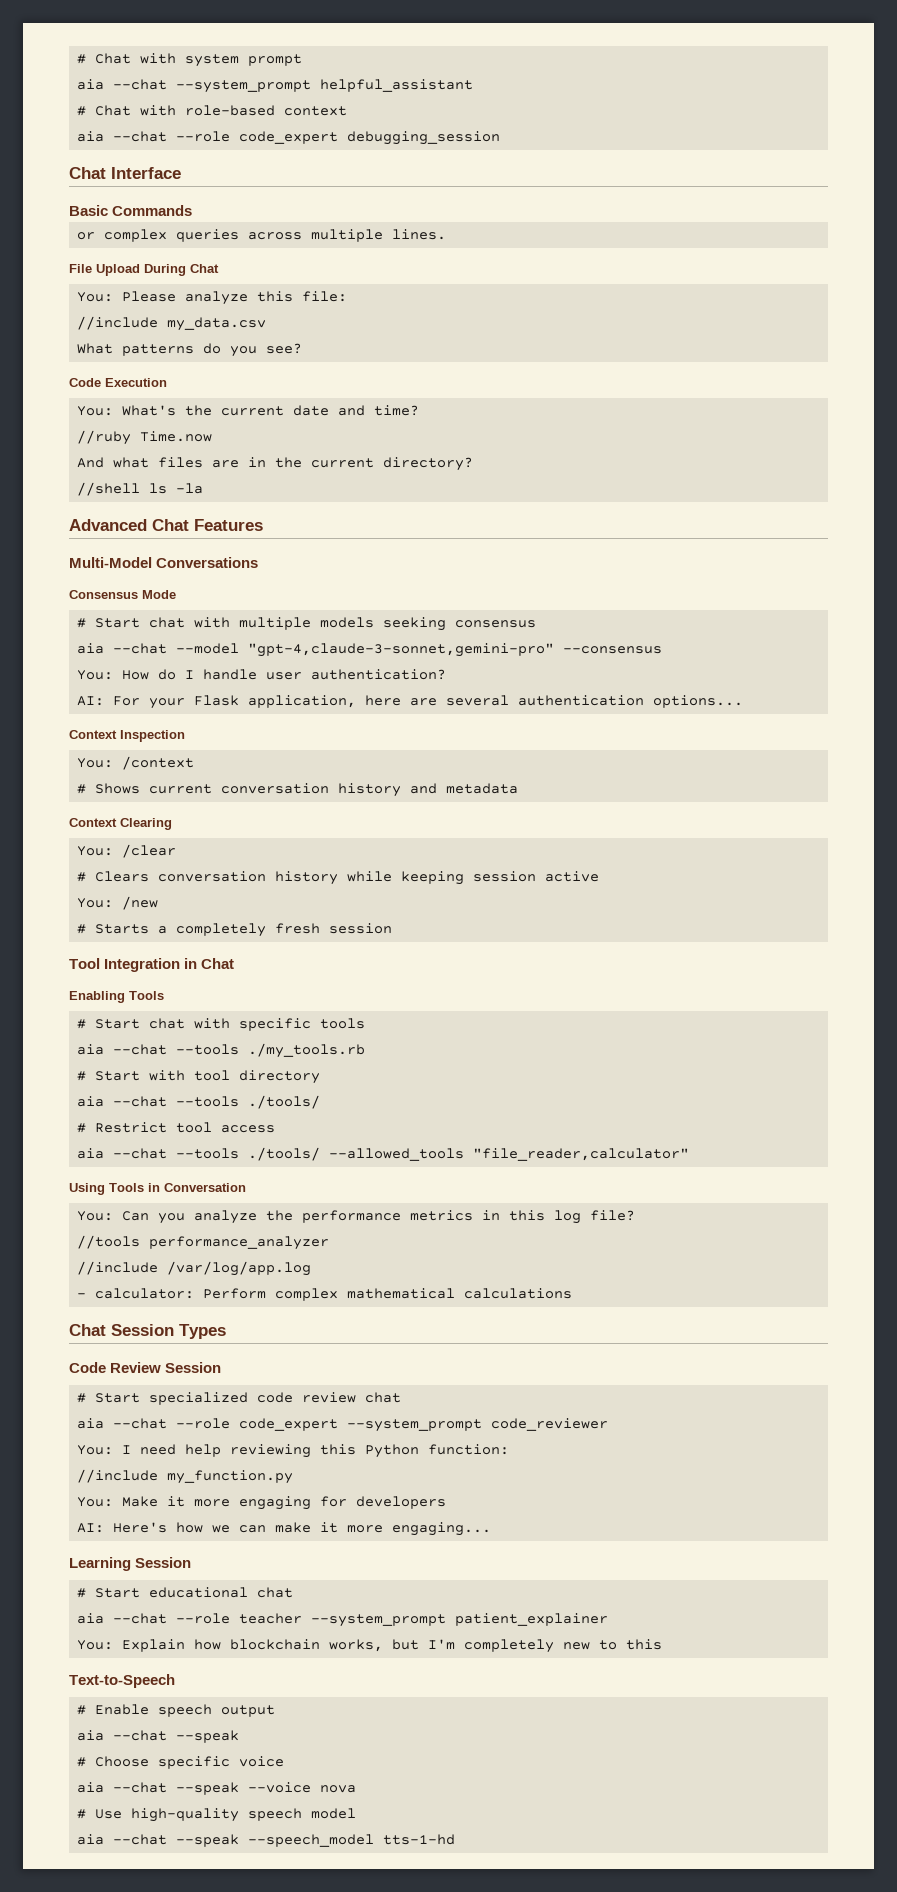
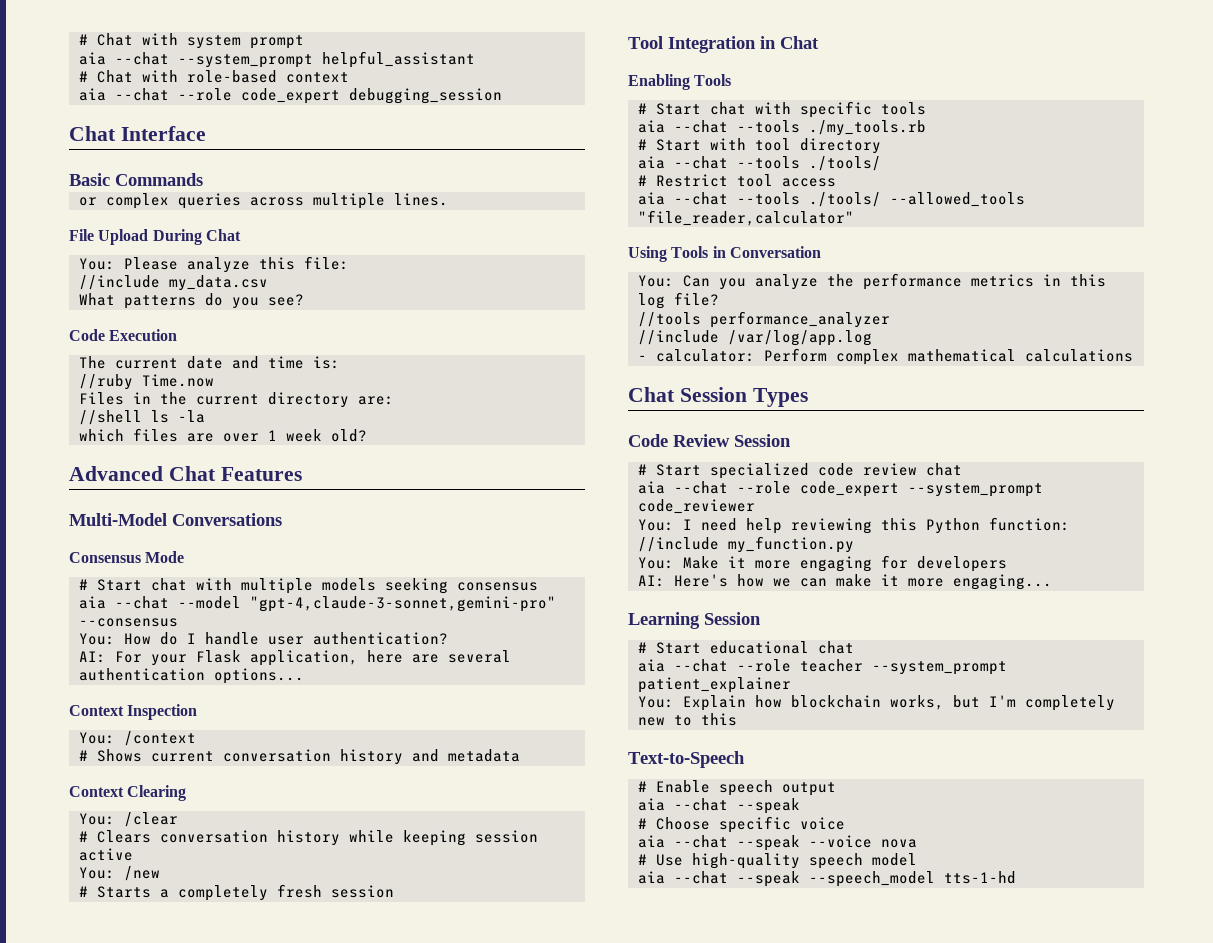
- You: What's the current date and time?
+ The current date and time is:
- And what files are in the current directory?
+ Files in the current directory are:
+ which files are over 1 week old?

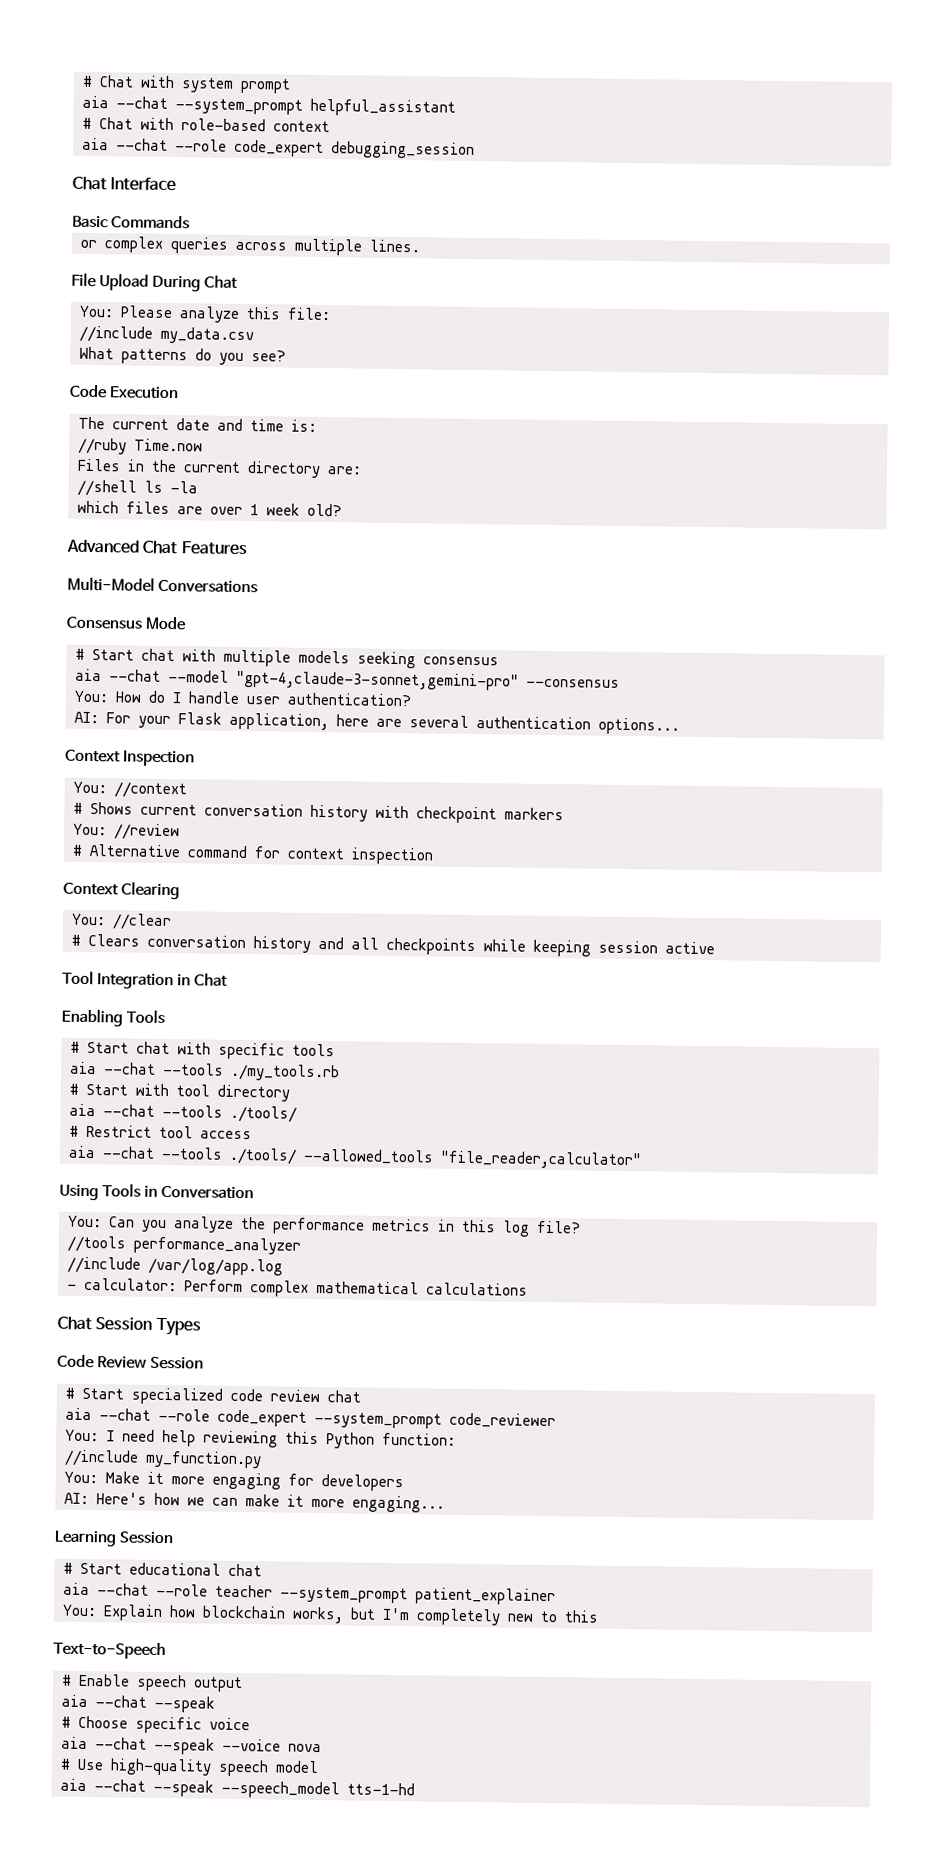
- You: /context
+ You: //context
- # Shows current conversation history and metadata
+ # Shows current conversation history with checkpoint markers
+ You: //review
+ # Alternative command for context inspection
- You: /clear
+ You: //clear
- # Clears conversation history while keeping session active
+ # Clears conversation history and all checkpoints while keeping session active
- You: /new
- # Starts a completely fresh session

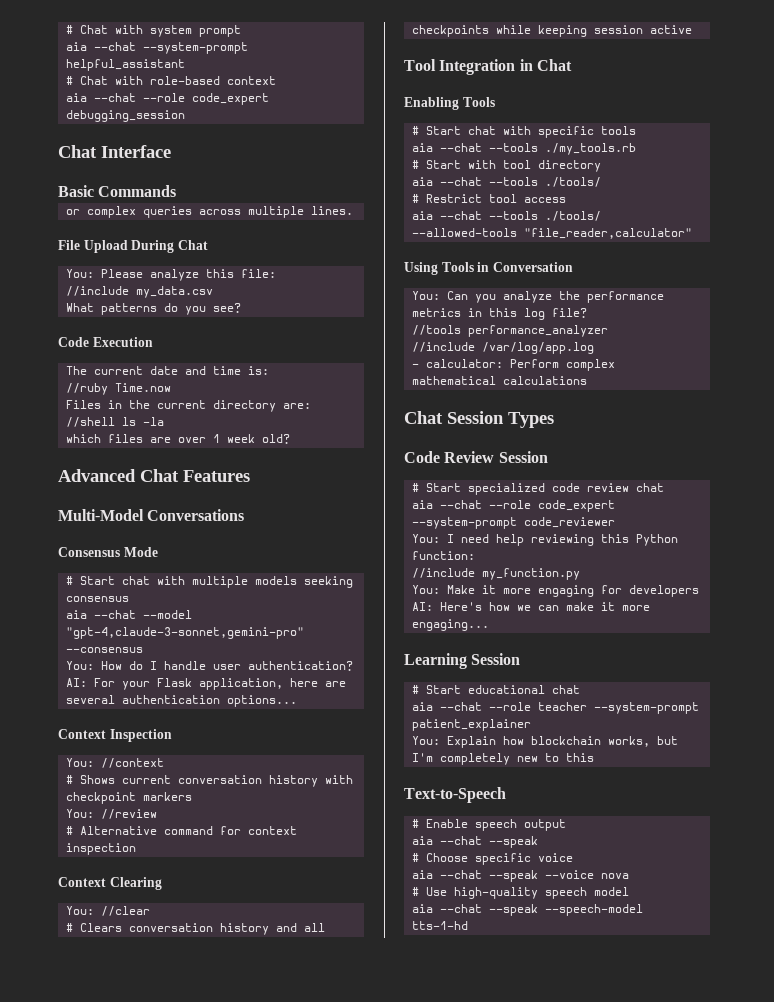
- aia --chat --system_prompt helpful_assistant
+ aia --chat --system-prompt helpful_assistant
- aia --chat --tools ./tools/ --allowed_tools "file_reader,calculator"
+ aia --chat --tools ./tools/ --allowed-tools "file_reader,calculator"
- aia --chat --role code_expert --system_prompt code_reviewer
+ aia --chat --role code_expert --system-prompt code_reviewer
- aia --chat --role teacher --system_prompt patient_explainer
+ aia --chat --role teacher --system-prompt patient_explainer
- aia --chat --speak --speech_model tts-1-hd
+ aia --chat --speak --speech-model tts-1-hd

